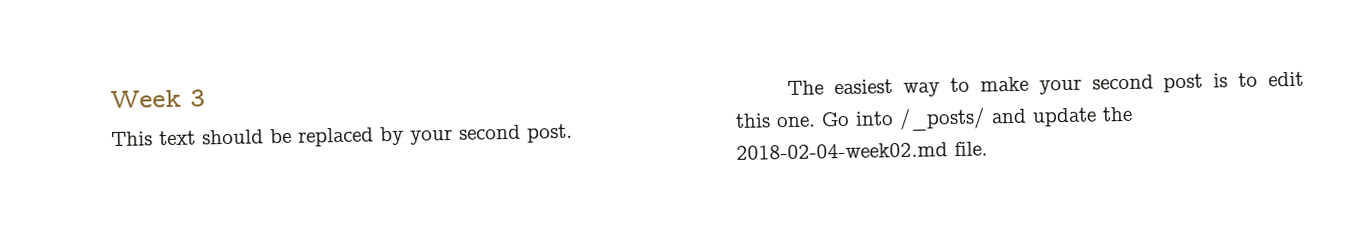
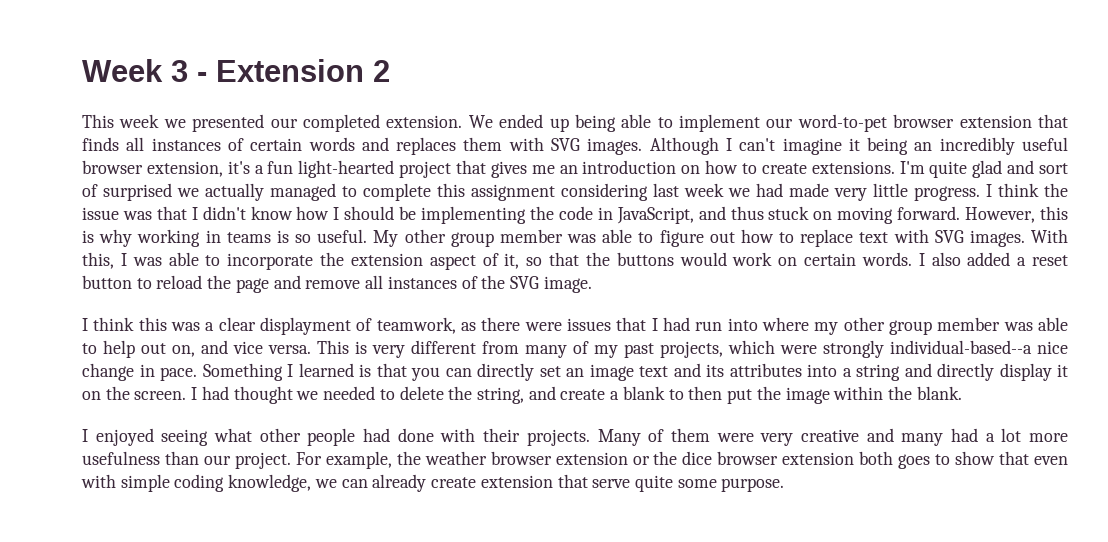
- Week 3
- This text should be replaced by your second post.
- The easiest way to make your second post is to edit this one. Go into /_posts/ and update the 2018-02-04-week02.md file.
+ Week 3 - Extension 2
+ This week we presented our completed extension. We ended up being able to implement our word-to-pet browser extension that finds all instances of certain words and replaces them with SVG images. Although I can't imagine it being an incredibly useful browser extension, it's a fun light-hearted project that gives me an introduction on how to create extensions. I'm quite glad and sort of surprised we actually managed to complete this assignment considering last week we had made very little progress. I think the issue was that I didn't know how I should be implementing the code in JavaScript, and thus stuck on moving forward. However, this is why working in teams is so useful. My other group member was able to figure out how to replace text with SVG images. With this, I was able to incorporate the extension aspect of it, so that the buttons would work on certain words. I also added a reset button to reload the page and remove all instances of the SVG image.
+ I think this was a clear displayment of teamwork, as there were issues that I had run into where my other group member was able to help out on, and vice versa. This is very different from many of my past projects, which were strongly individual-based--a nice change in pace. Something I learned is that you can directly set an image text and its attributes into a string and directly display it on the screen. I had thought we needed to delete the string, and create a blank to then put the image within the blank.
+ I enjoyed seeing what other people had done with their projects. Many of them were very creative and many had a lot more usefulness than our project. For example, the weather browser extension or the dice browser extension both goes to show that even with simple coding knowledge, we can already create extension that serve quite some purpose.

